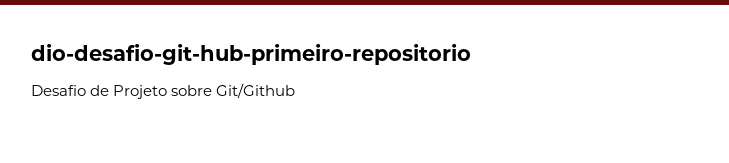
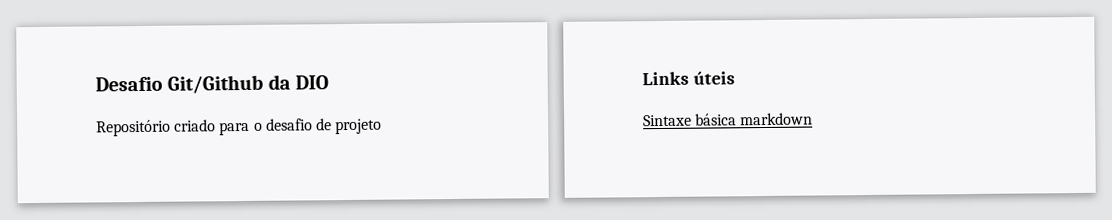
- dio-desafio-git-hub-primeiro-repositorio
- Desafio de Projeto sobre Git/Github
+ Desafio Git/Github da DIO
+ Repositório criado para o desafio de projeto
+ Links úteis
+ Sintaxe básica markdown

